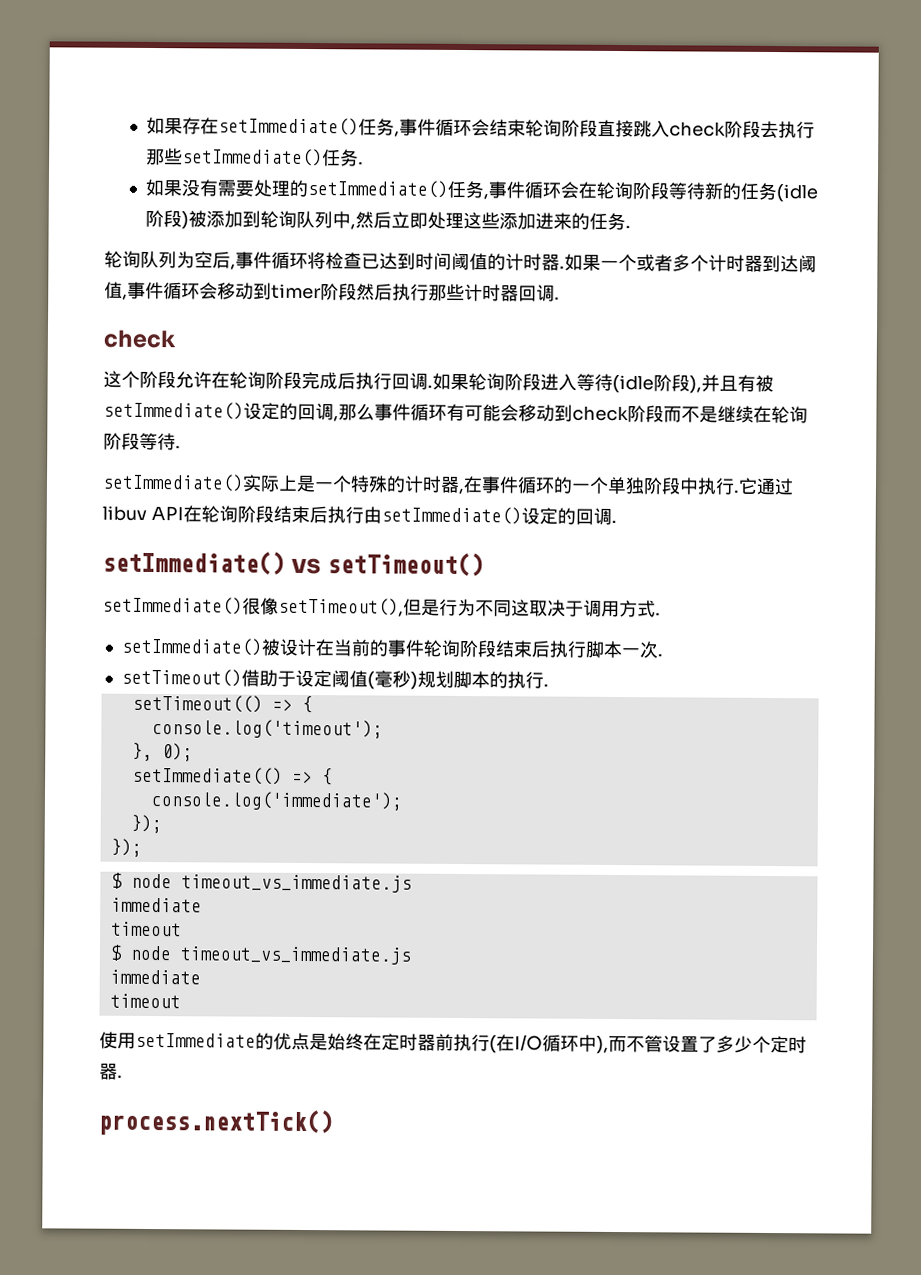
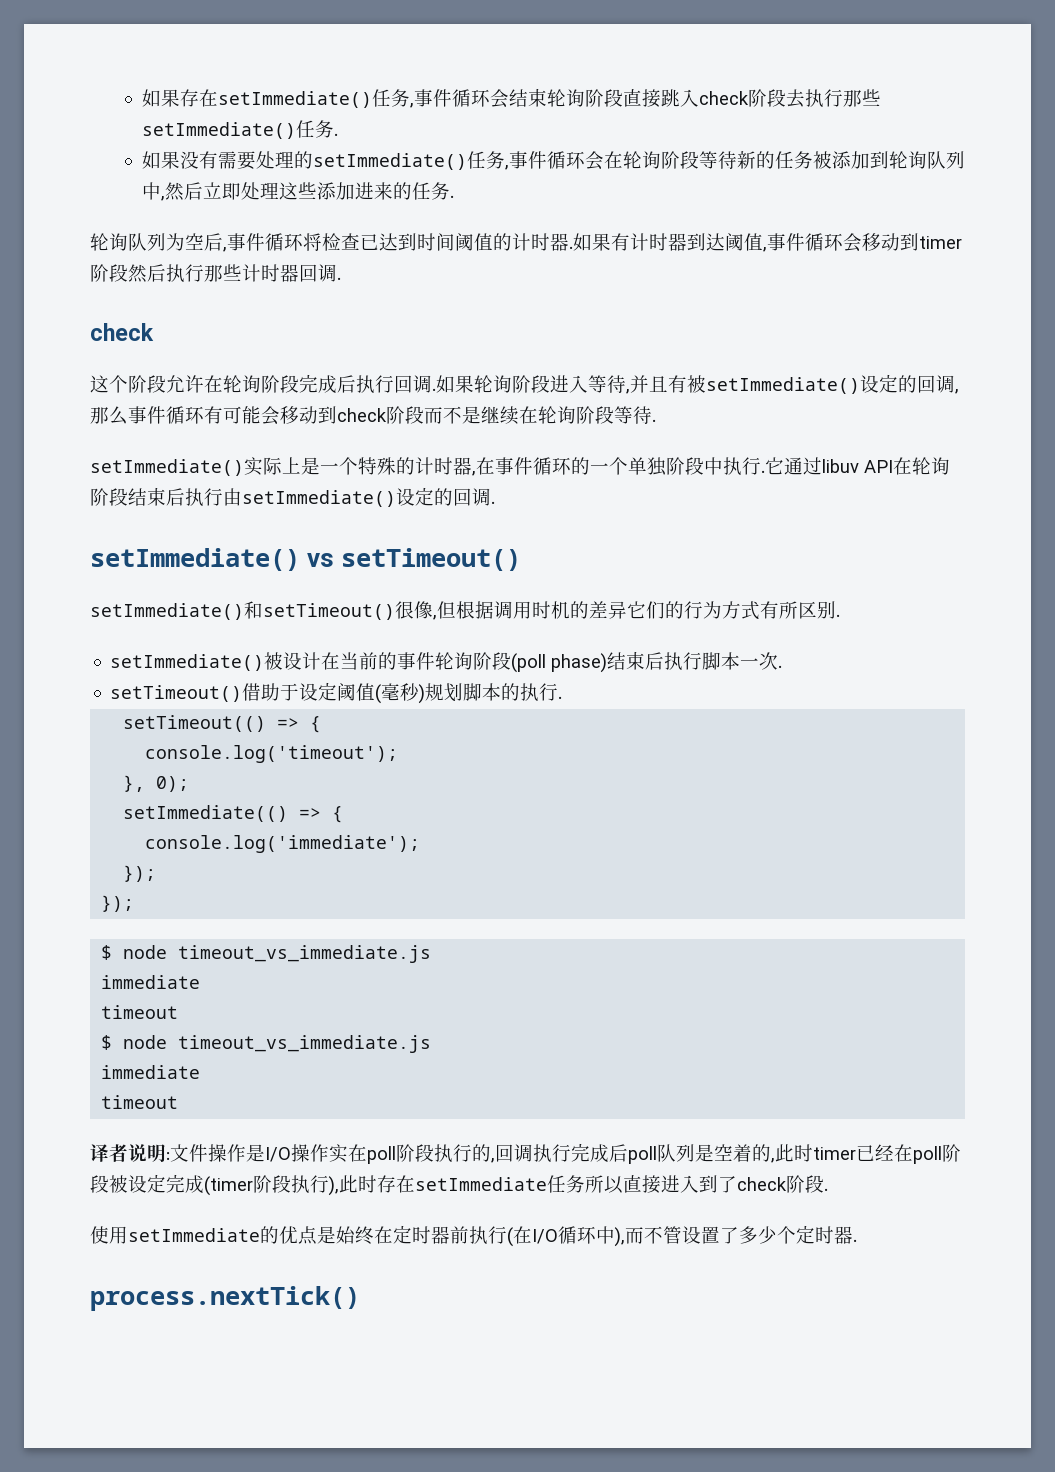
- 如果没有需要处理的setImmediate()任务,事件循环会在轮询阶段等待新的任务(idle阶段)被添加到轮询队列中,然后立即处理这些添加进来的任务.
+ 如果没有需要处理的setImmediate()任务,事件循环会在轮询阶段等待新的任务被添加到轮询队列中,然后立即处理这些添加进来的任务.
- 如果一个或者多个计时器到达阈值,事件循环会移动到timer阶段然后执行那些计时器回调.
+ 如果有计时器到达阈值,事件循环会移动到timer阶段然后执行那些计时器回调.
- 如果轮询阶段进入等待(idle阶段),并且有被setImmediate()设定的回调,那么事件循环有可能会移动到check阶段而不是继续在轮询阶段等待.
+ 如果轮询阶段进入等待,并且有被setImmediate()设定的回调,那么事件循环有可能会移动到check阶段而不是继续在轮询阶段等待.
- setImmediate()很像setTimeout(),但是行为不同这取决于调用方式.
+ setImmediate()和setTimeout()很像,但根据调用时机的差异它们的行为方式有所区别.
- setImmediate()被设计在当前的事件轮询阶段结束后执行脚本一次.
+ setImmediate()被设计在当前的事件轮询阶段(poll phase)结束后执行脚本一次.
+ 译者说明:文件操作是I/O操作实在poll阶段执行的,回调执行完成后poll队列是空着的,此时timer已经在poll阶段被设定完成(timer阶段执行),此时存在setImmediate任务所以直接进入到了check阶段.

